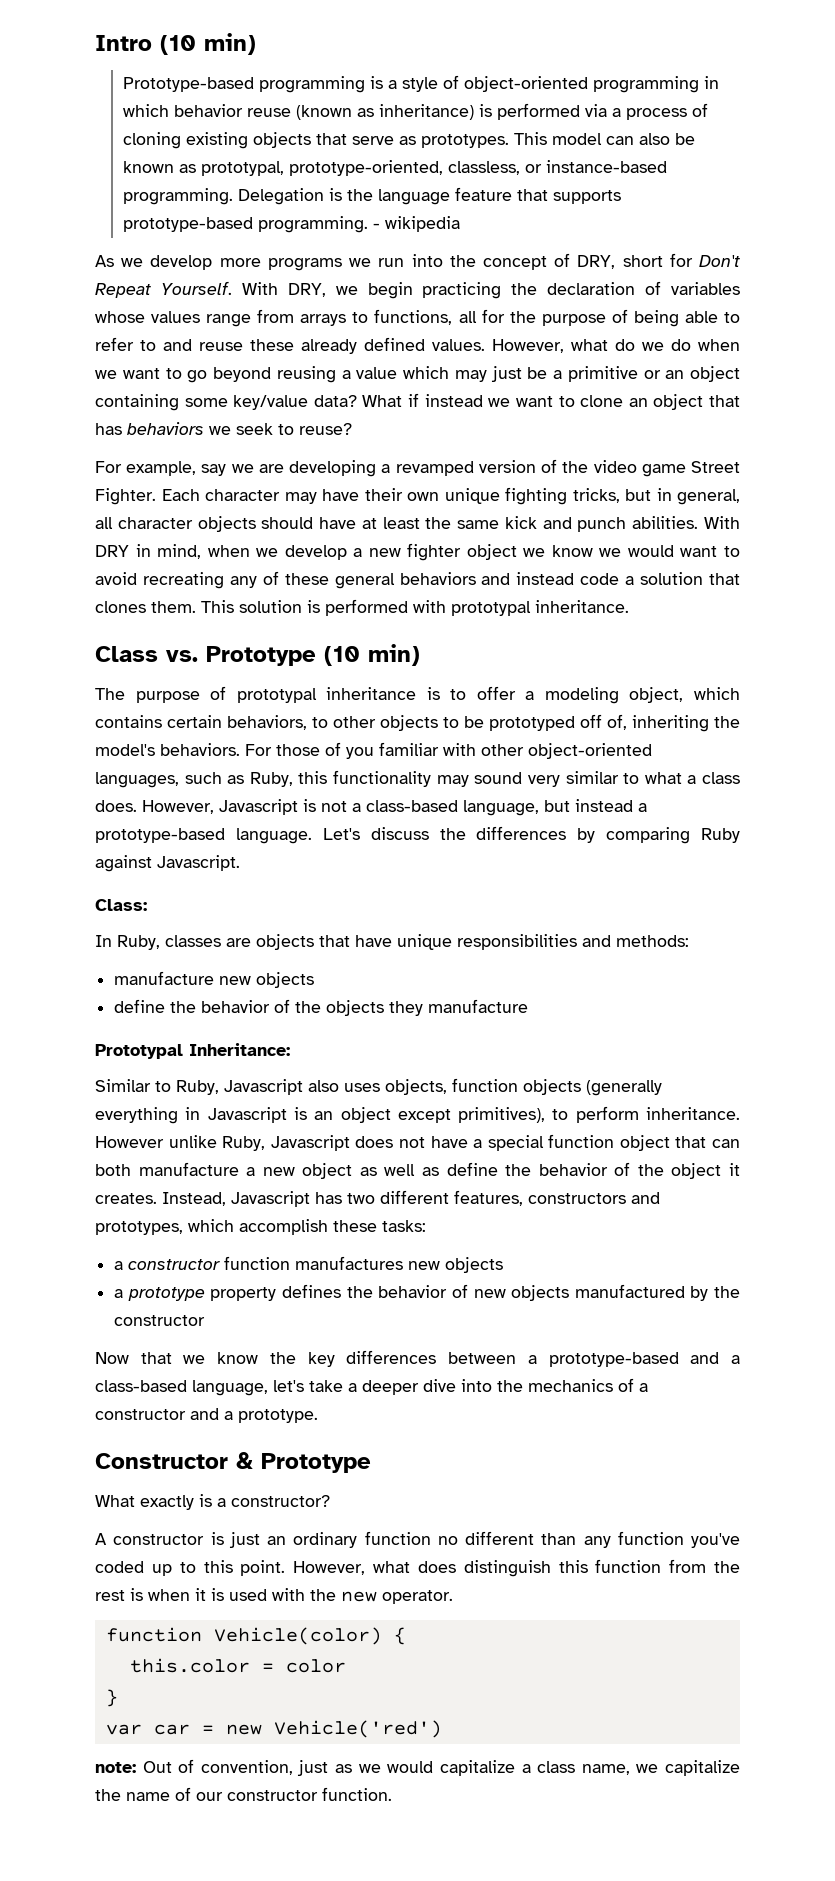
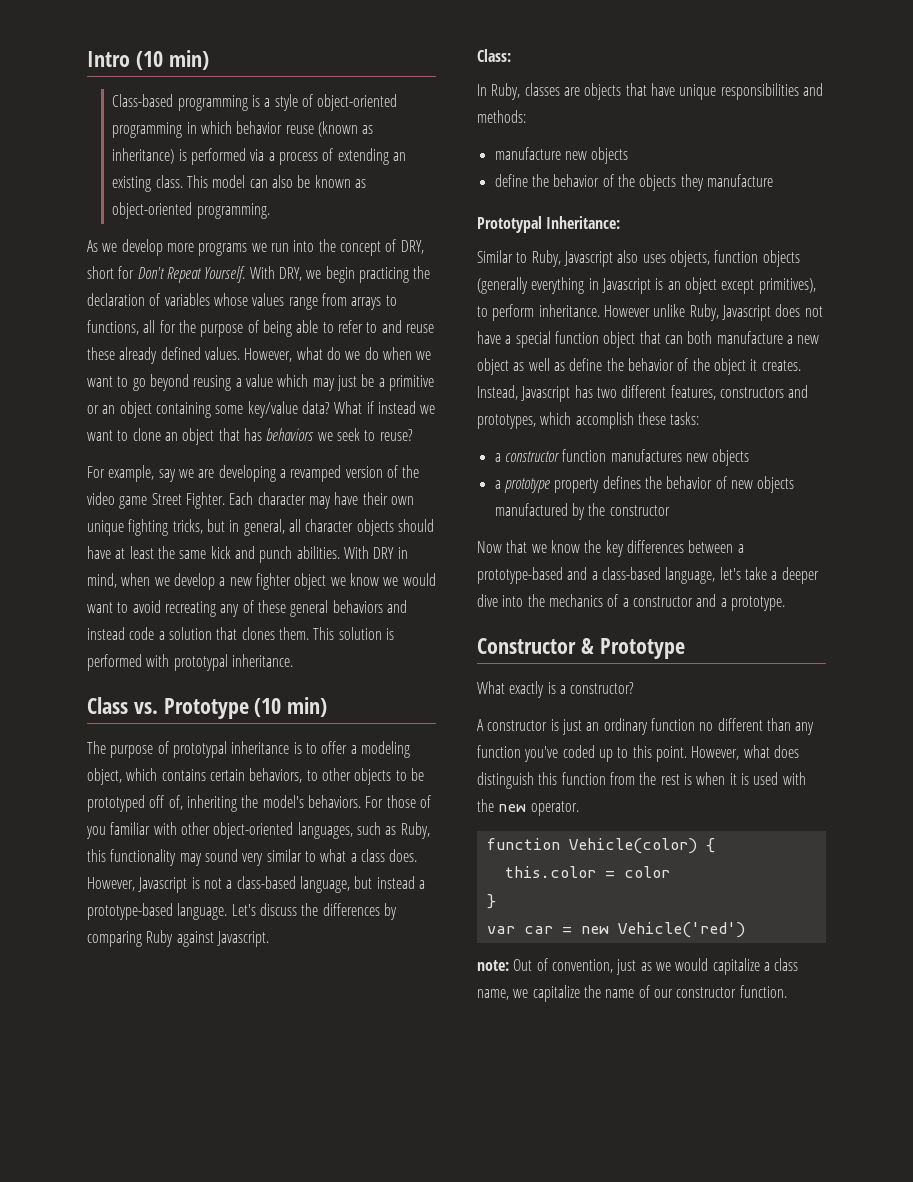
- Prototype-based programming is a style of object-oriented programming in which behavior reuse (known as inheritance) is performed via a process of cloning existing objects that serve as prototypes.
+ Class-based programming is a style of object-oriented programming in which behavior reuse (known as inheritance) is performed via a process of extending an existing class.
- This model can also be known as prototypal, prototype-oriented, classless, or instance-based programming. Delegation is the language feature that supports prototype-based programming. - wikipedia
+ This model can also be known as object-oriented programming.

